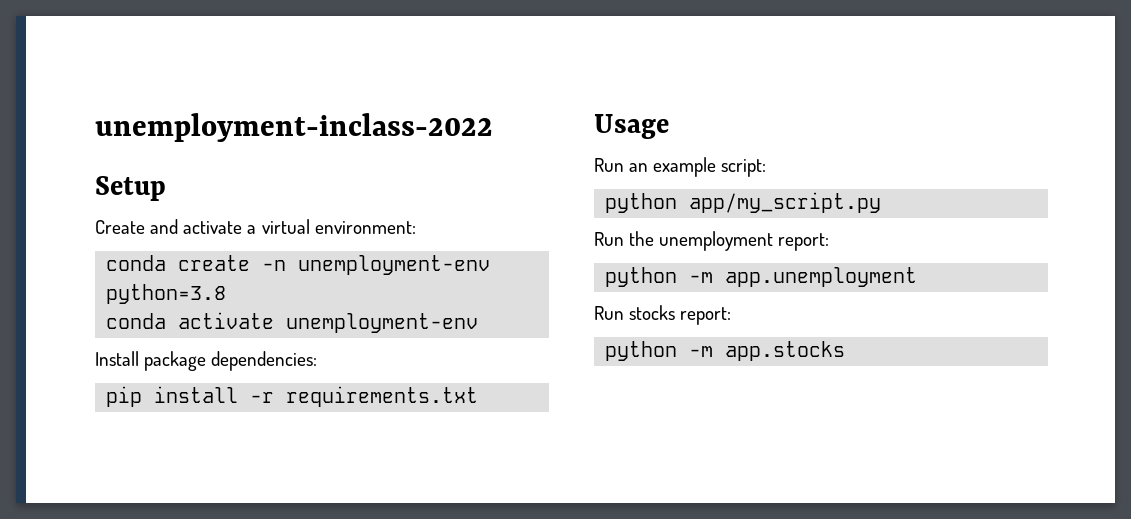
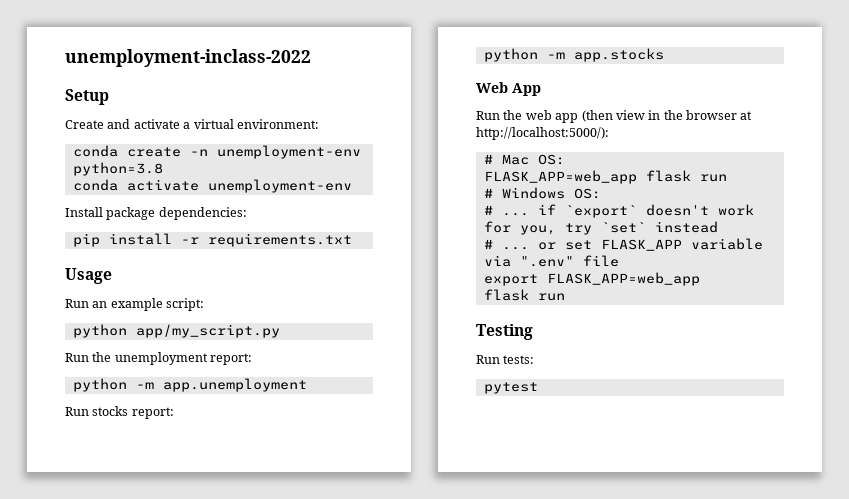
+ Web App
+ Run the web app (then view in the browser at http://localhost:5000/):
+ # Mac OS:
+ FLASK_APP=web_app flask run
+ # Windows OS:
+ # ... if `export` doesn't work for you, try `set` instead
+ # ... or set FLASK_APP variable via ".env" file
+ export FLASK_APP=web_app
+ flask run
+ Testing
+ Run tests:
+ pytest

